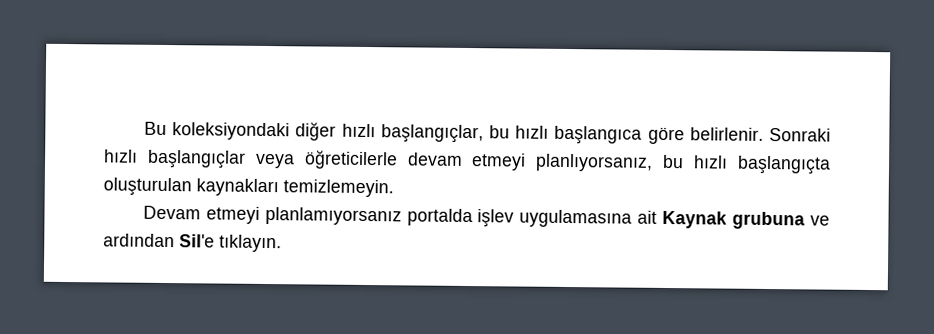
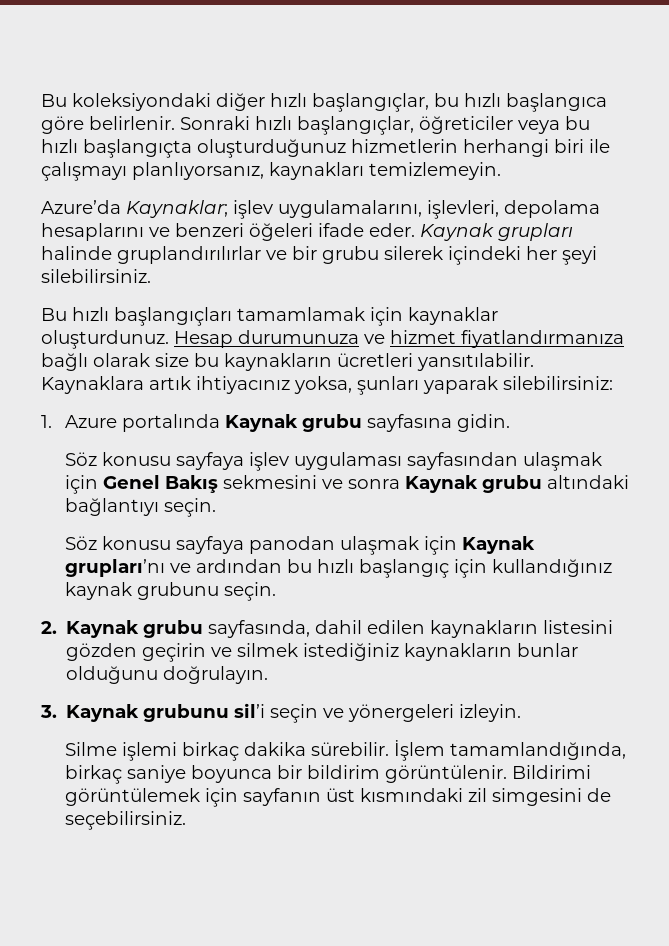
- Sonraki hızlı başlangıçlar veya öğreticilerle devam etmeyi planlıyorsanız, bu hızlı başlangıçta oluşturulan kaynakları temizlemeyin.
- Devam etmeyi planlamıyorsanız portalda işlev uygulamasına ait Kaynak grubuna ve ardından Sil'e tıklayın.
+ Sonraki hızlı başlangıçlar, öğreticiler veya bu hızlı başlangıçta oluşturduğunuz hizmetlerin herhangi biri ile çalışmayı planlıyorsanız, kaynakları temizlemeyin.
+ Azure’da Kaynaklar; işlev uygulamalarını, işlevleri, depolama hesaplarını ve benzeri öğeleri ifade eder. Kaynak grupları halinde gruplandırılırlar ve bir grubu silerek içindeki her şeyi silebilirsiniz.
+ Bu hızlı başlangıçları tamamlamak için kaynaklar oluşturdunuz. Hesap durumunuza ve hizmet fiyatlandırmanıza bağlı olarak size bu kaynakların ücretleri yansıtılabilir. Kaynaklara artık ihtiyacınız yoksa, şunları yaparak silebilirsiniz:
+ 1. Azure portalında Kaynak grubu sayfasına gidin.
+ Söz konusu sayfaya işlev uygulaması sayfasından ulaşmak için Genel Bakış sekmesini ve sonra Kaynak grubu altındaki bağlantıyı seçin.
+ Söz konusu sayfaya panodan ulaşmak için Kaynak grupları’nı ve ardından bu hızlı başlangıç için kullandığınız kaynak grubunu seçin.
+ 2. Kaynak grubu sayfasında, dahil edilen kaynakların listesini gözden geçirin ve silmek istediğiniz kaynakların bunlar olduğunu doğrulayın.
+ 3. Kaynak grubunu sil’i seçin ve yönergeleri izleyin.
+ Silme işlemi birkaç dakika sürebilir. İşlem tamamlandığında, birkaç saniye boyunca bir bildirim görüntülenir. Bildirimi görüntülemek için sayfanın üst kısmındaki zil simgesini de seçebilirsiniz.

